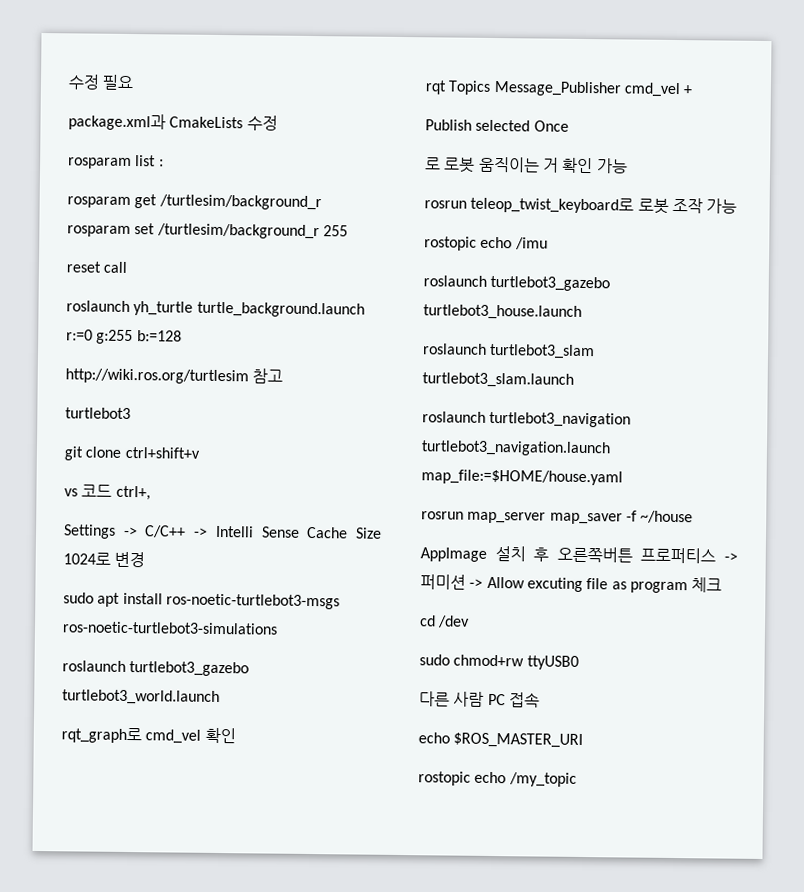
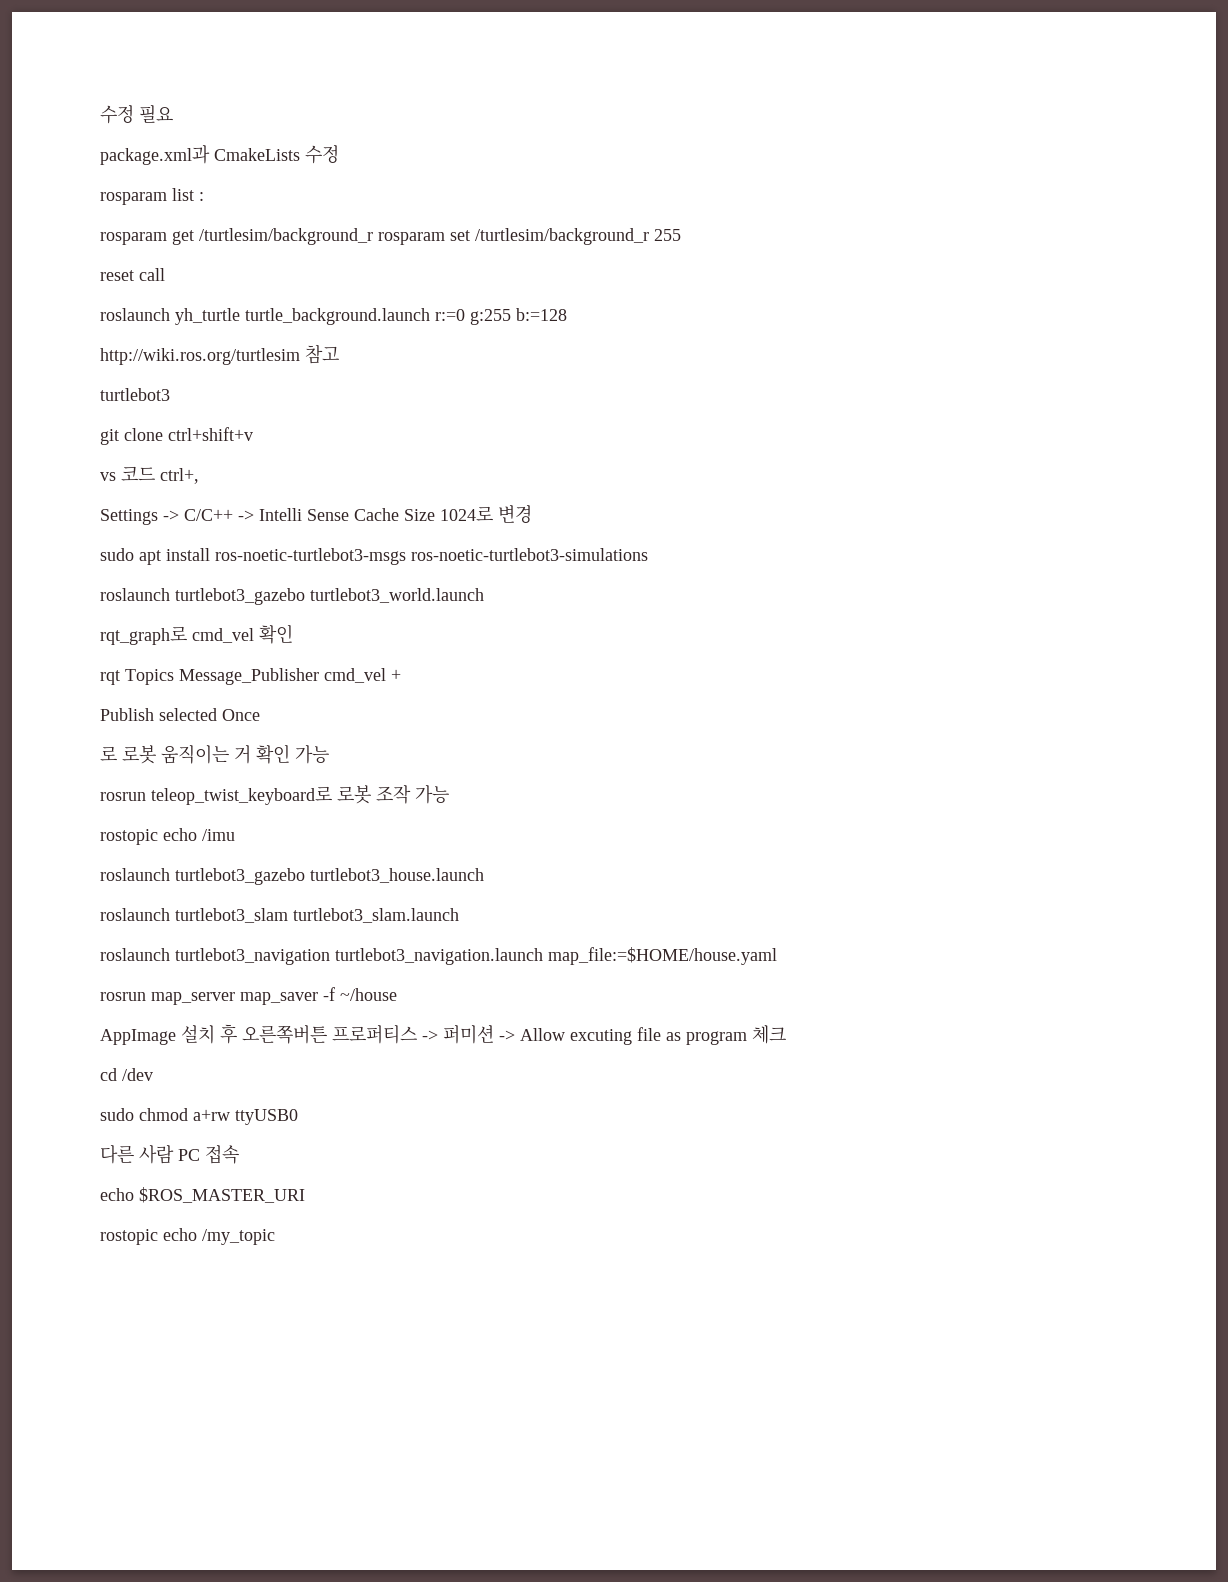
- sudo chmod+rw ttyUSB0
+ sudo chmod a+rw ttyUSB0

